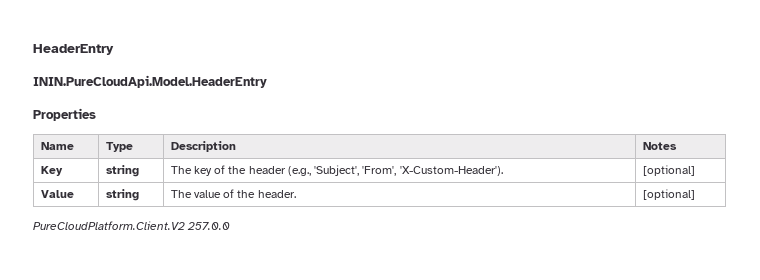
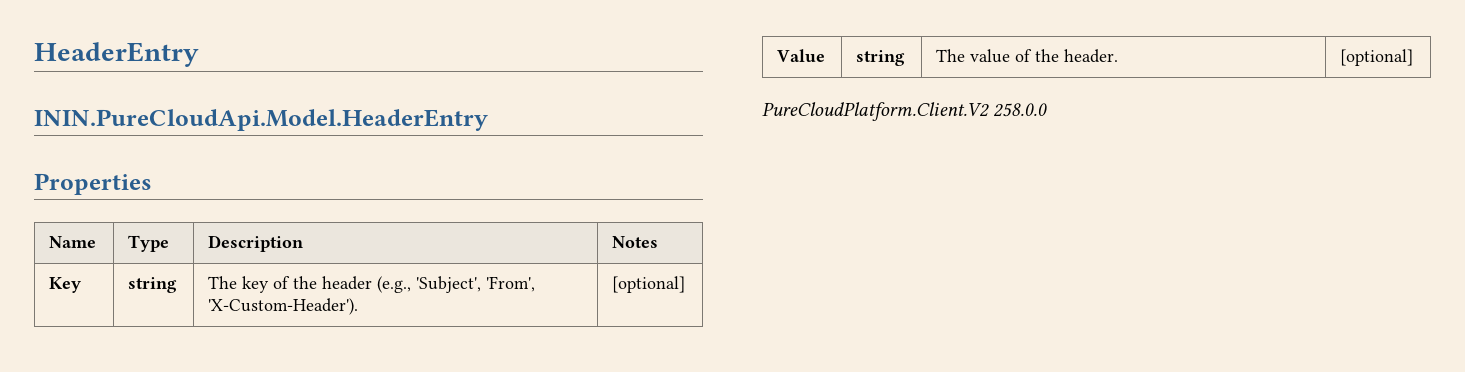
- PureCloudPlatform.Client.V2 257.0.0
+ PureCloudPlatform.Client.V2 258.0.0

